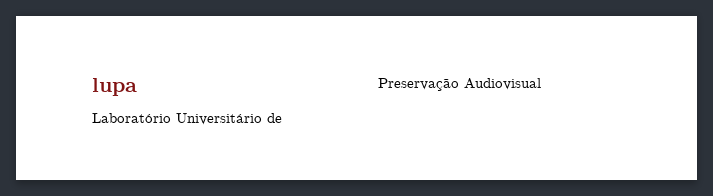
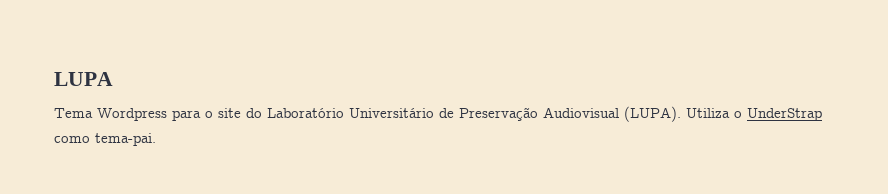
- lupa
- Laboratório Universitário de Preservação Audiovisual
+ LUPA
+ Tema Wordpress para o site do Laboratório Universitário de Preservação Audiovisual (LUPA). Utiliza o UnderStrap como tema-pai.

